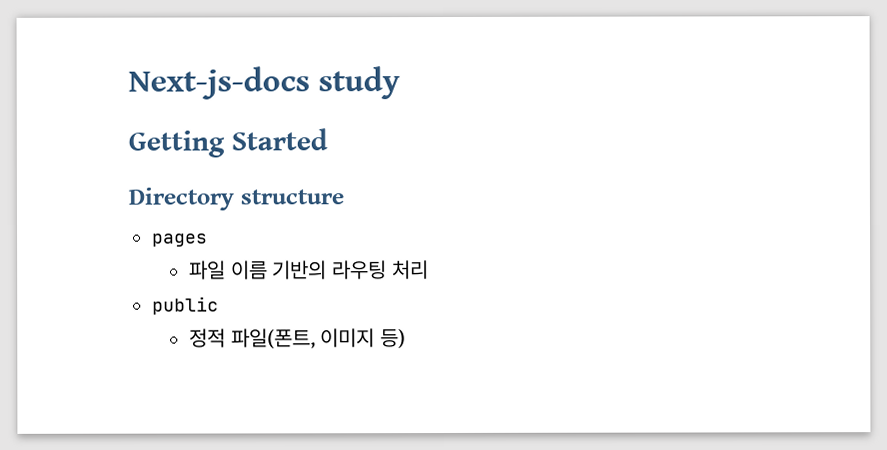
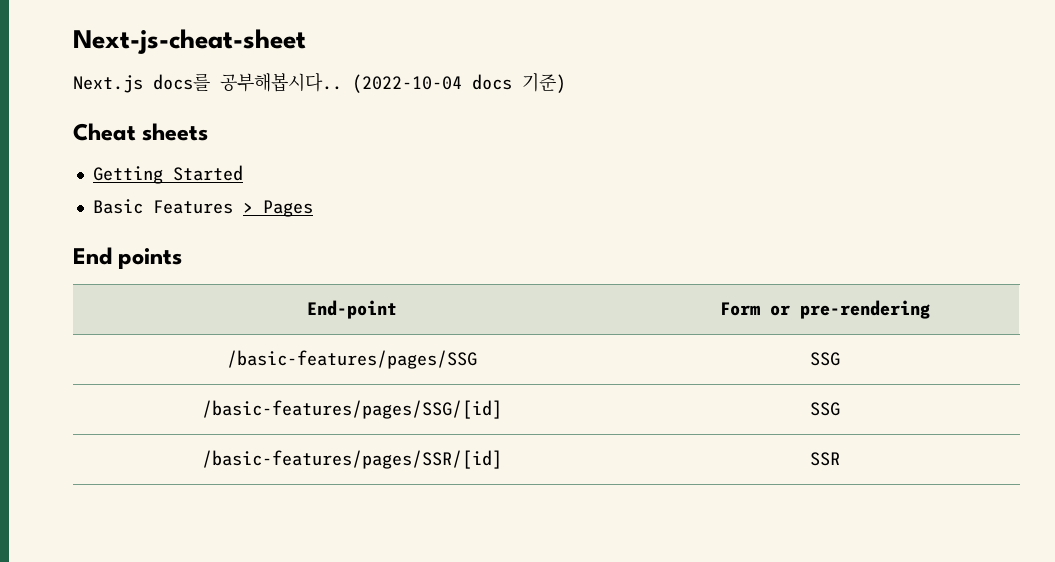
- Next-js-docs study
+ Next-js-cheat-sheet
+ Next.js docs를 공부해봅시다.. (2022-10-04 docs 기준)
+ Cheat sheets
  Getting Started
- Directory structure
- pages
- 파일 이름 기반의 라우팅 처리
- public
- 정적 파일(폰트, 이미지 등)
+ Basic Features > Pages
+ End points
+ End-point | Form or pre-rendering
+ /basic-features/pages/SSG | SSG
+ /basic-features/pages/SSG/[id] | SSG
+ /basic-features/pages/SSR/[id] | SSR

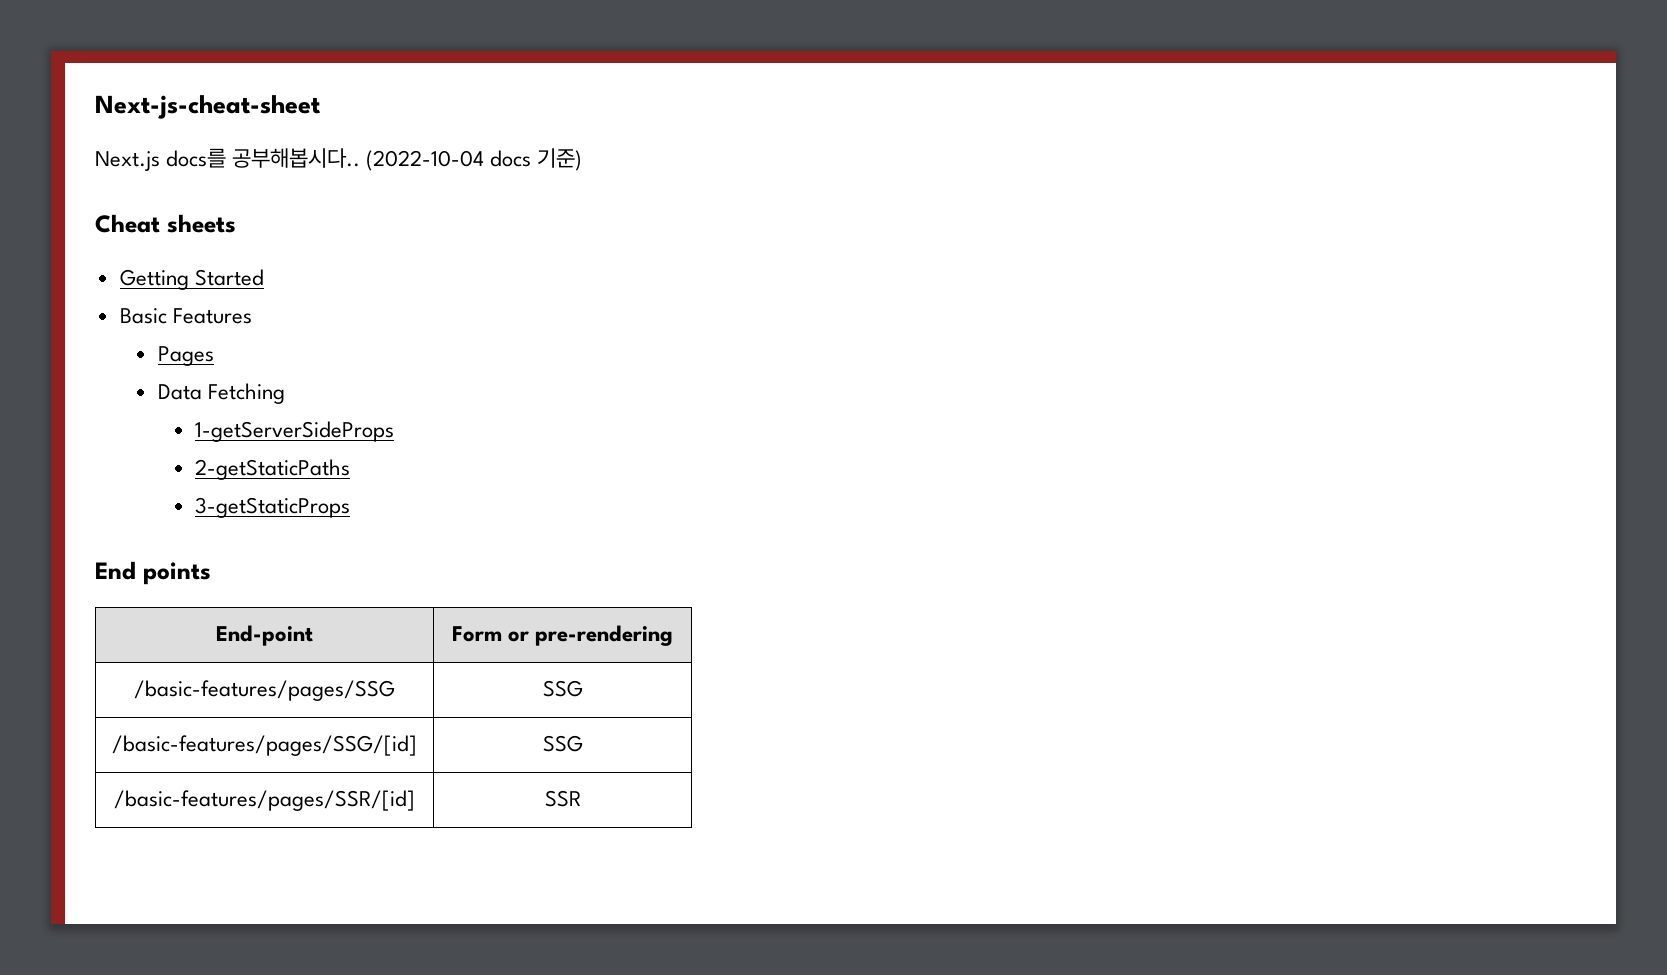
- Basic Features > Pages
+ Basic Features
+ Pages
+ Data Fetching
+ 1-getServerSideProps
+ 2-getStaticPaths
+ 3-getStaticProps

